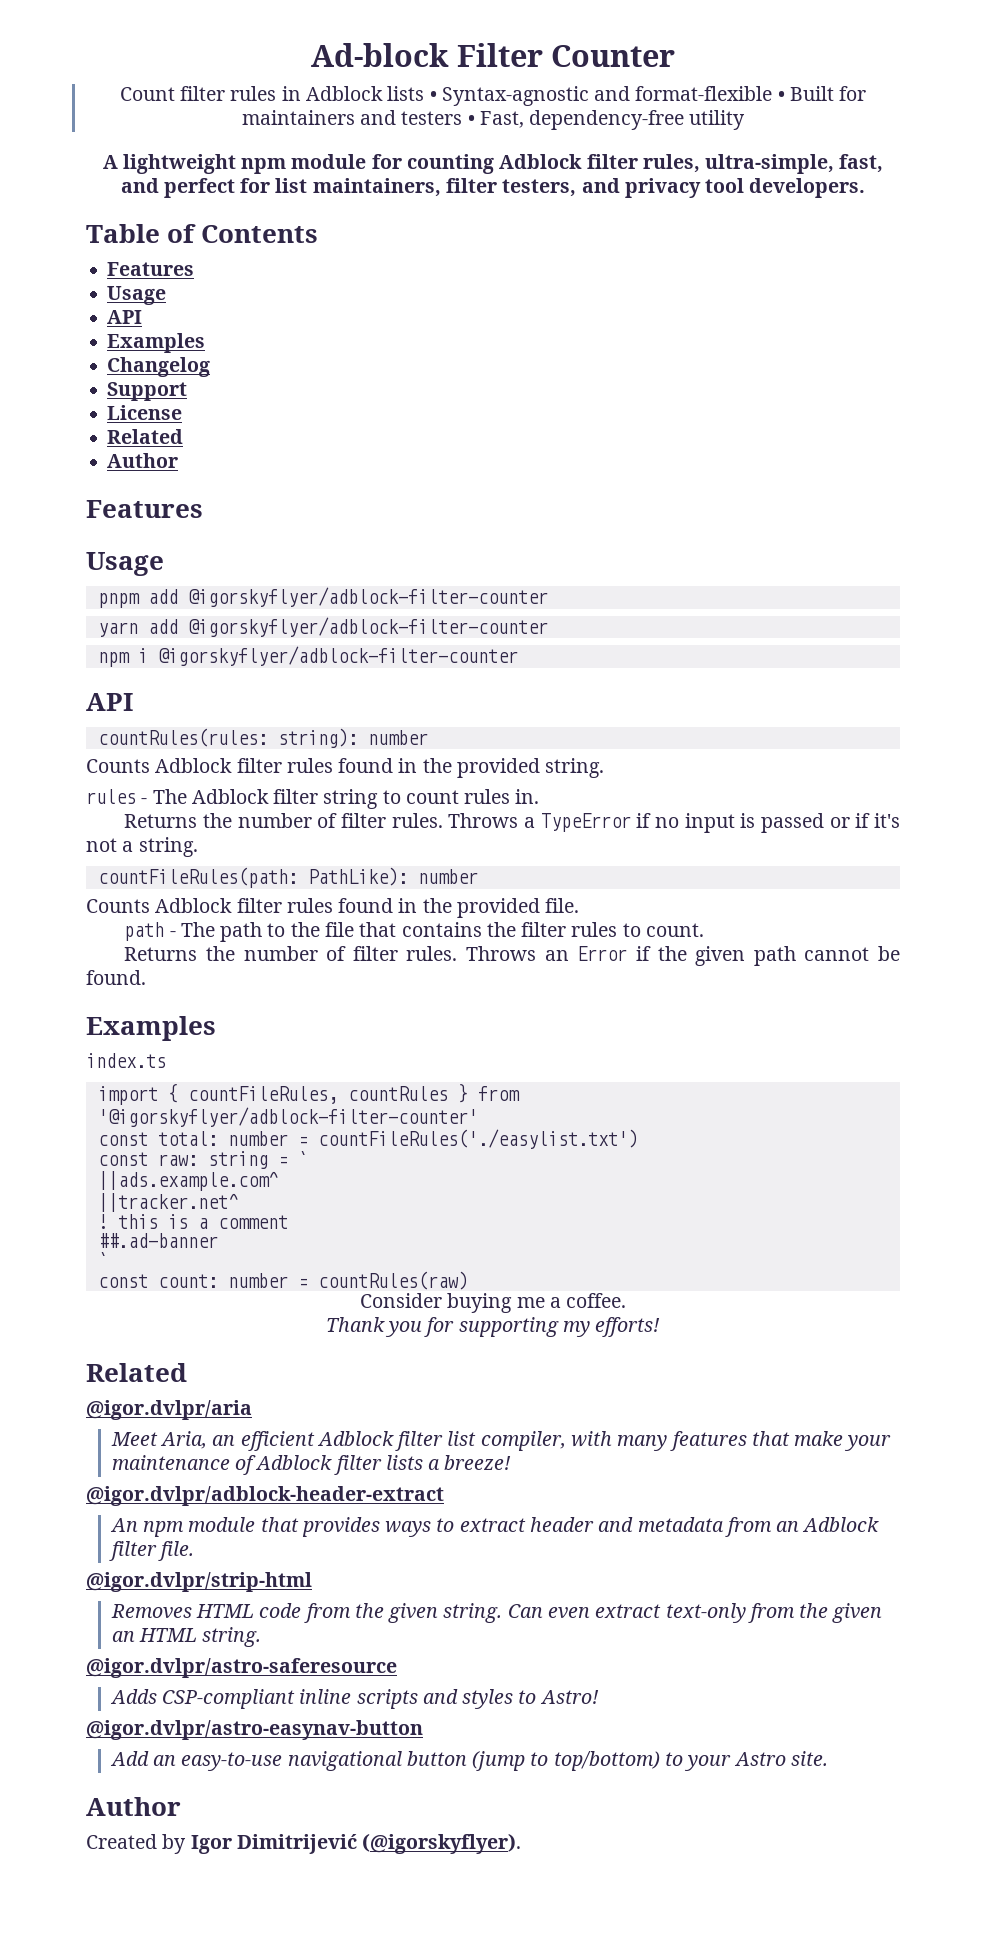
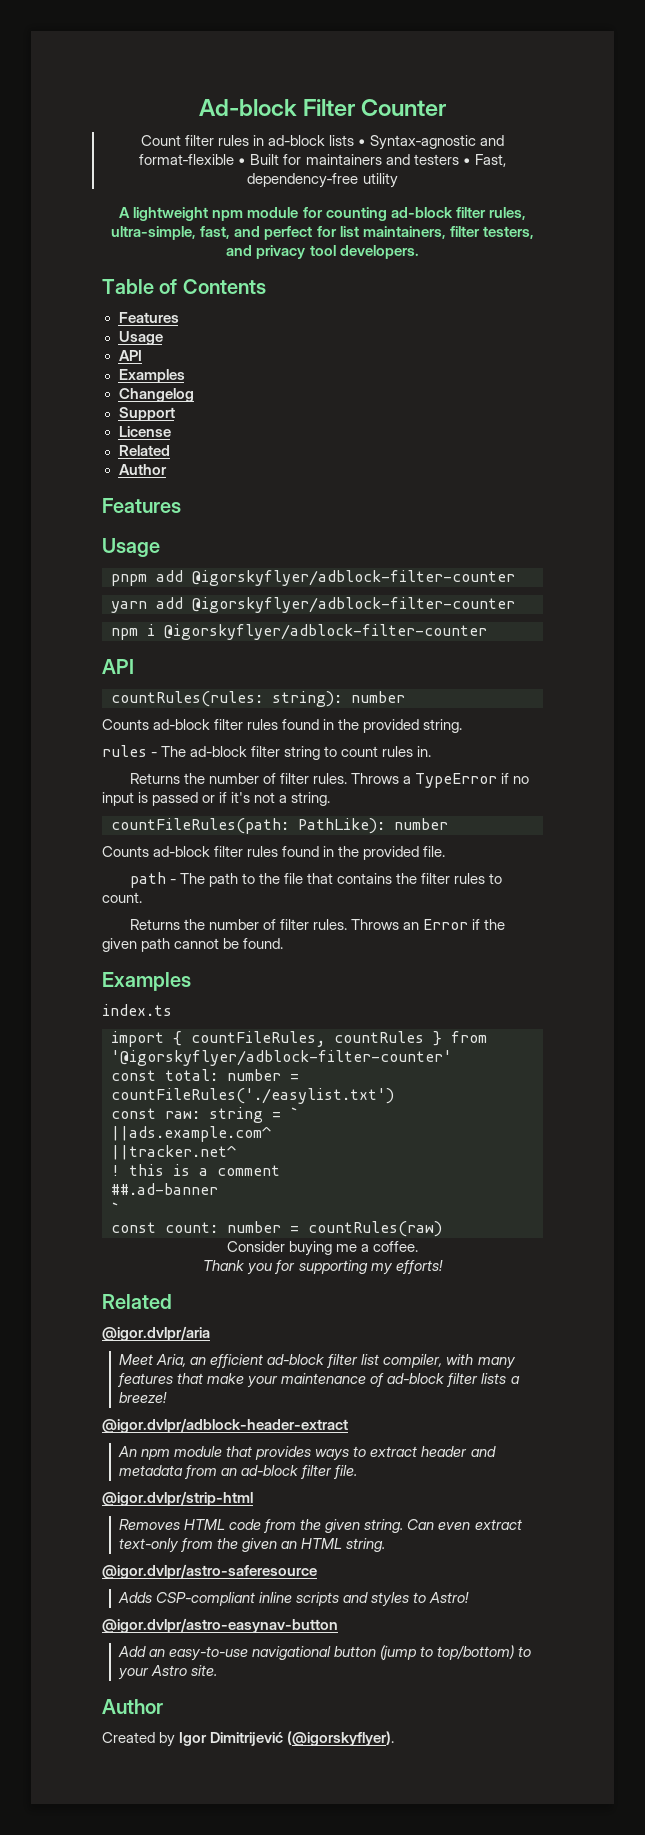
- Count filter rules in Adblock lists • Syntax‑agnostic and format‑flexible • Built for maintainers and testers • Fast, dependency‑free utility
+ Count filter rules in ad-block lists • Syntax‑agnostic and format‑flexible • Built for maintainers and testers • Fast, dependency‑free utility
- A lightweight npm module for counting Adblock filter rules, ultra-simple, fast, and perfect for list maintainers, filter testers, and privacy tool developers.
+ A lightweight npm module for counting ad-block filter rules, ultra-simple, fast, and perfect for list maintainers, filter testers, and privacy tool developers.
- Counts Adblock filter rules found in the provided string.
+ Counts ad-block filter rules found in the provided string.
- rules - The Adblock filter string to count rules in.
+ rules - The ad-block filter string to count rules in.
- Counts Adblock filter rules found in the provided file.
+ Counts ad-block filter rules found in the provided file.
- Meet Aria, an efficient Adblock filter list compiler, with many features that make your maintenance of Adblock filter lists a breeze!
+ Meet Aria, an efficient ad-block filter list compiler, with many features that make your maintenance of ad-block filter lists a breeze!
- An npm module that provides ways to extract header and metadata from an Adblock filter file.
+ An npm module that provides ways to extract header and metadata from an ad-block filter file.

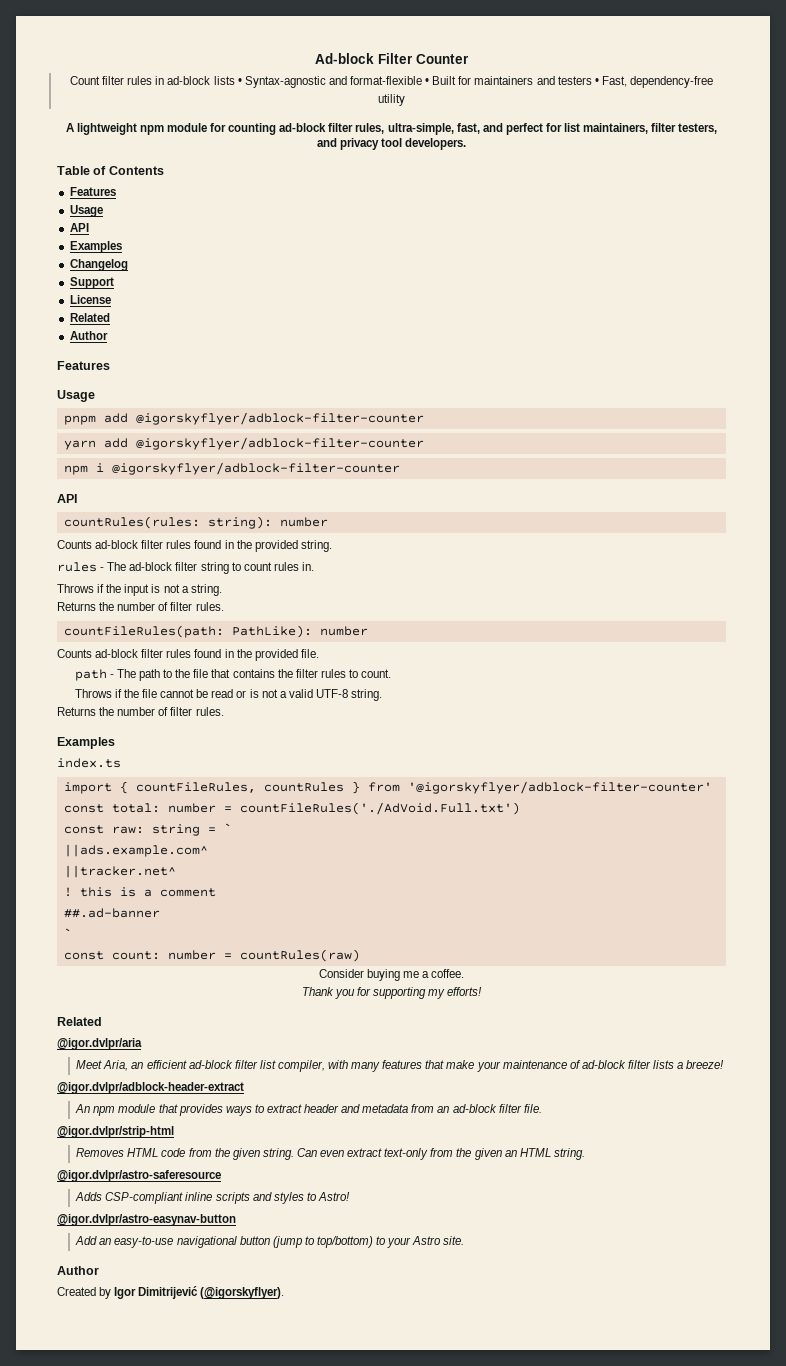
- Returns the number of filter rules. Throws a TypeError if no input is passed or if it's not a string.
+ Throws if the input is not a string.
+ Returns the number of filter rules.
- Returns the number of filter rules. Throws an Error if the given path cannot be found.
+ Throws if the file cannot be read or is not a valid UTF-8 string.
+ Returns the number of filter rules.
- const total: number = countFileRules('./easylist.txt')
+ const total: number = countFileRules('./AdVoid.Full.txt')

